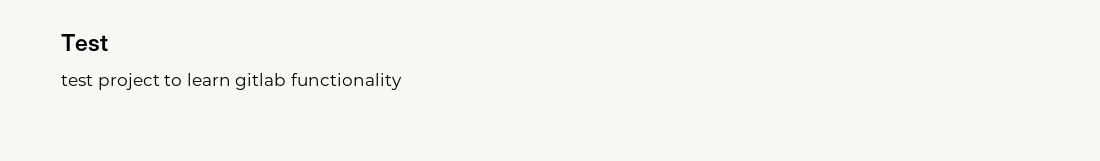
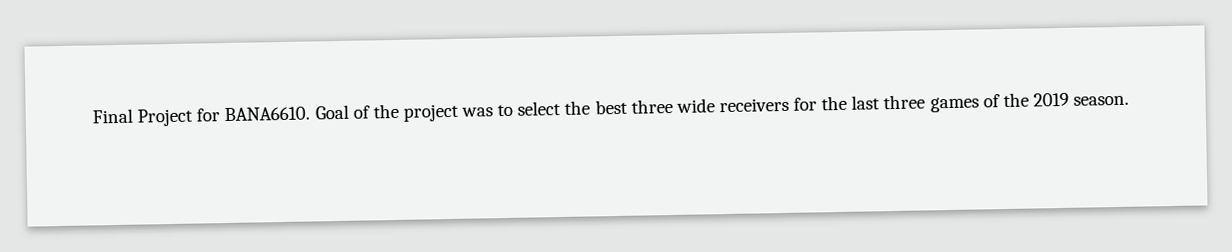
- Test
- test project to learn gitlab functionality
+ Final Project for BANA6610. Goal of the project was to select the best three wide receivers for the last three games of the 2019 season.

